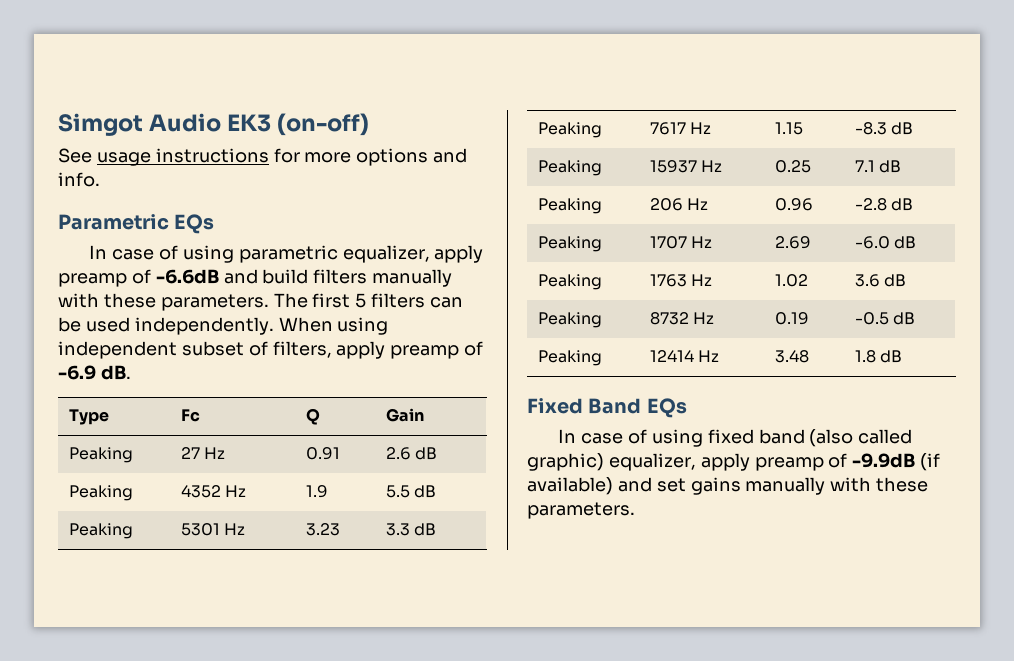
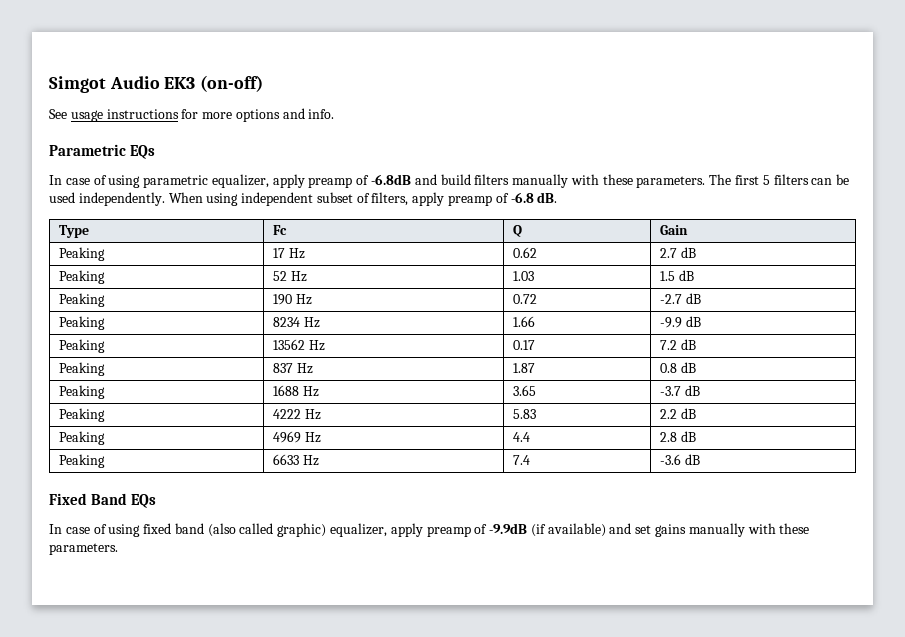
- In case of using parametric equalizer, apply preamp of -6.6dB and build filters manually with these parameters.
+ In case of using parametric equalizer, apply preamp of -6.8dB and build filters manually with these parameters.
- When using independent subset of filters, apply preamp of -6.9 dB.
+ When using independent subset of filters, apply preamp of -6.8 dB.
- Peaking | 27 Hz | 0.91 | 2.6 dB
- Peaking | 4352 Hz | 1.9 | 5.5 dB
- Peaking | 5301 Hz | 3.23 | 3.3 dB
- Peaking | 7617 Hz | 1.15 | -8.3 dB
- Peaking | 15937 Hz | 0.25 | 7.1 dB
- Peaking | 206 Hz | 0.96 | -2.8 dB
- Peaking | 1707 Hz | 2.69 | -6.0 dB
- Peaking | 1763 Hz | 1.02 | 3.6 dB
- Peaking | 8732 Hz | 0.19 | -0.5 dB
- Peaking | 12414 Hz | 3.48 | 1.8 dB
+ Peaking | 17 Hz | 0.62 | 2.7 dB
+ Peaking | 52 Hz | 1.03 | 1.5 dB
+ Peaking | 190 Hz | 0.72 | -2.7 dB
+ Peaking | 8234 Hz | 1.66 | -9.9 dB
+ Peaking | 13562 Hz | 0.17 | 7.2 dB
+ Peaking | 837 Hz | 1.87 | 0.8 dB
+ Peaking | 1688 Hz | 3.65 | -3.7 dB
+ Peaking | 4222 Hz | 5.83 | 2.2 dB
+ Peaking | 4969 Hz | 4.4 | 2.8 dB
+ Peaking | 6633 Hz | 7.4 | -3.6 dB

